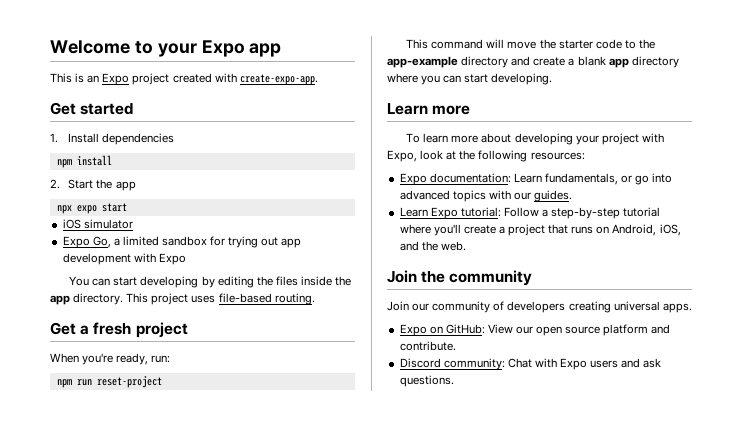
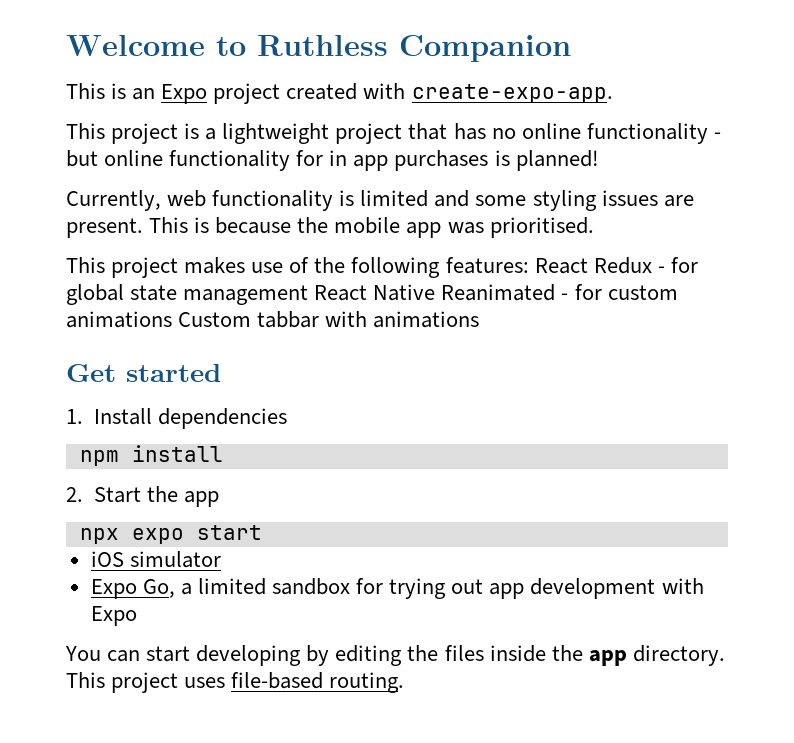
- Welcome to your Expo app
+ Welcome to Ruthless Companion
+ This project is a lightweight project that has no online functionality - but online functionality for in app purchases is planned!
+ Currently, web functionality is limited and some styling issues are present. This is because the mobile app was prioritised.
+ This project makes use of the following features: React Redux - for global state management React Native Reanimated - for custom animations Custom tabbar with animations
- Get a fresh project
- When you're ready, run:
- npm run reset-project
- This command will move the starter code to the app-example directory and create a blank app directory where you can start developing.
- Learn more
- To learn more about developing your project with Expo, look at the following resources:
- Expo documentation: Learn fundamentals, or go into advanced topics with our guides.
- Learn Expo tutorial: Follow a step-by-step tutorial where you'll create a project that runs on Android, iOS, and the web.
- Join the community
- Join our community of developers creating universal apps.
- Expo on GitHub: View our open source platform and contribute.
- Discord community: Chat with Expo users and ask questions.

